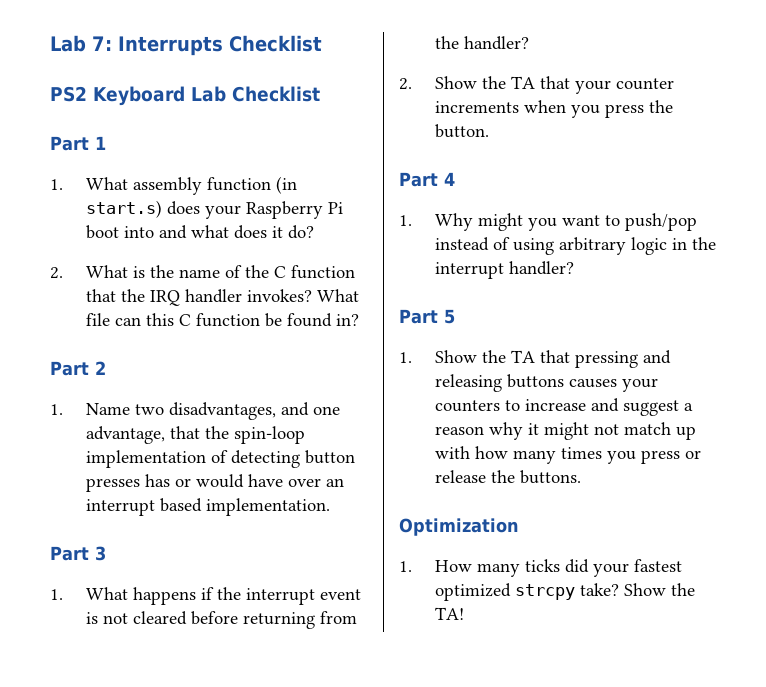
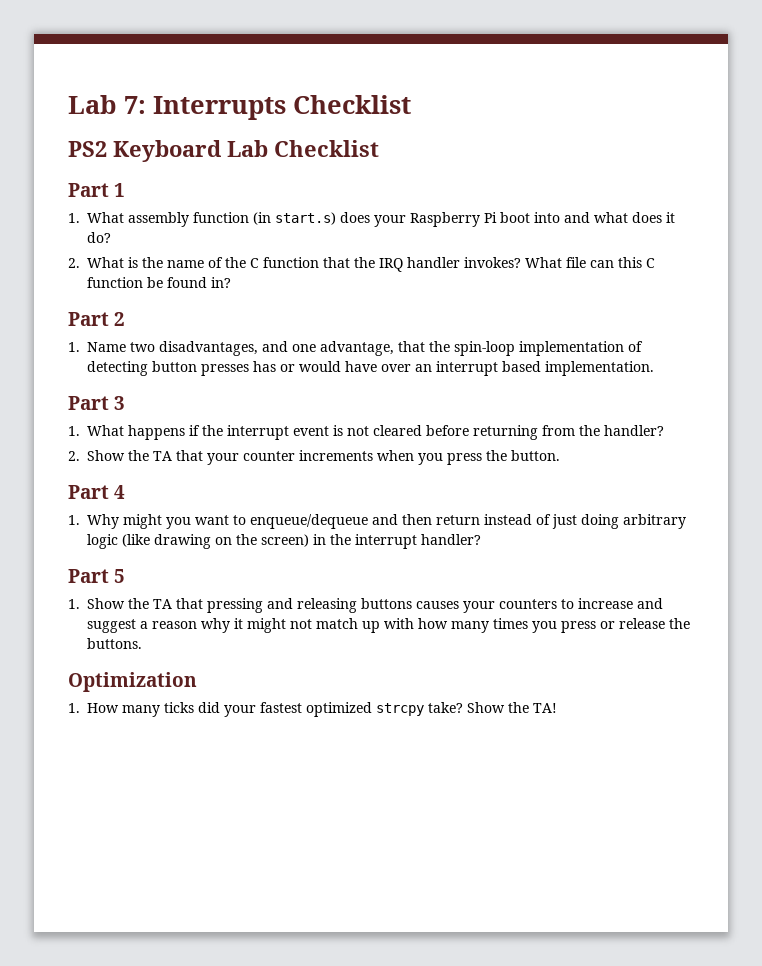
- 1. Why might you want to push/pop instead of using arbitrary logic in the interrupt handler?
+ 1. Why might you want to enqueue/dequeue and then return instead of just doing arbitrary logic (like drawing on the screen) in the interrupt handler?

